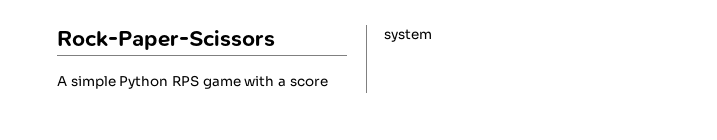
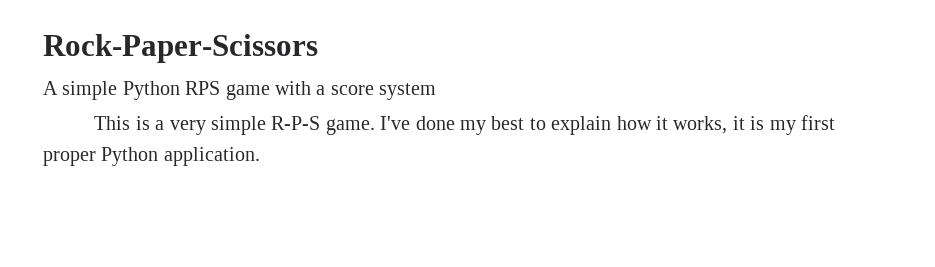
+ This is a very simple R-P-S game. I've done my best to explain how it works, it is my first proper Python application.

